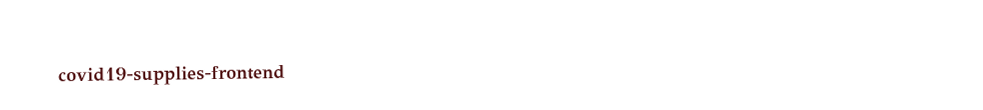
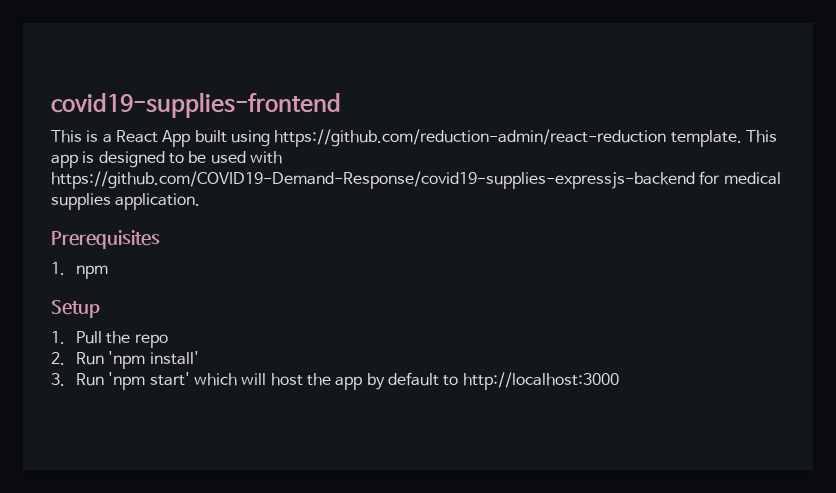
+ This is a React App built using https://github.com/reduction-admin/react-reduction template. This app is designed to be used with https://github.com/COVID19-Demand-Response/covid19-supplies-expressjs-backend for medical supplies application.
+ Prerequisites
+ 1. npm
+ Setup
+ 1. Pull the repo
+ 2. Run 'npm install'
+ 3. Run 'npm start' which will host the app by default to http://localhost:3000

